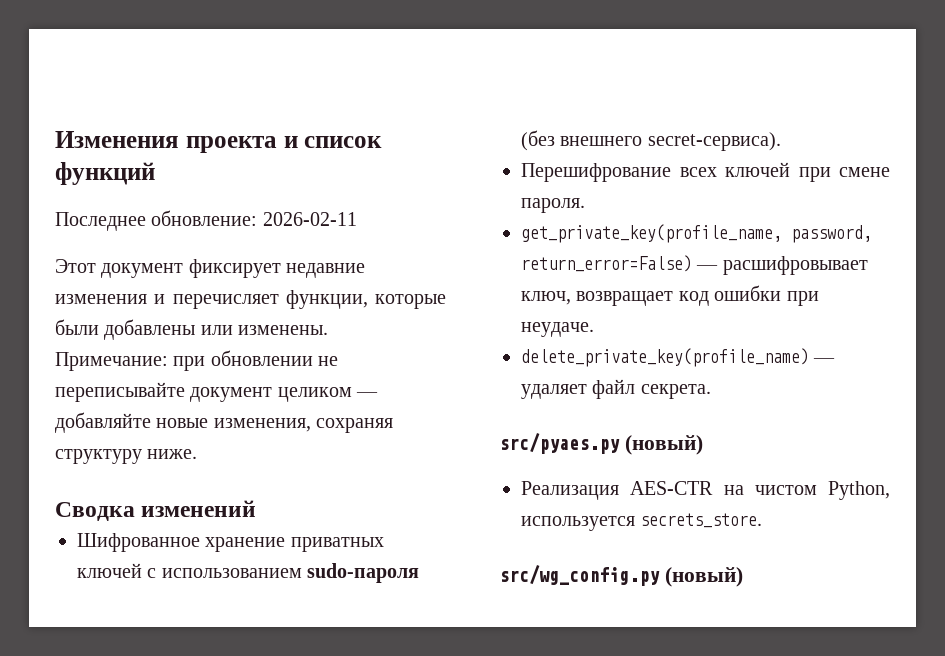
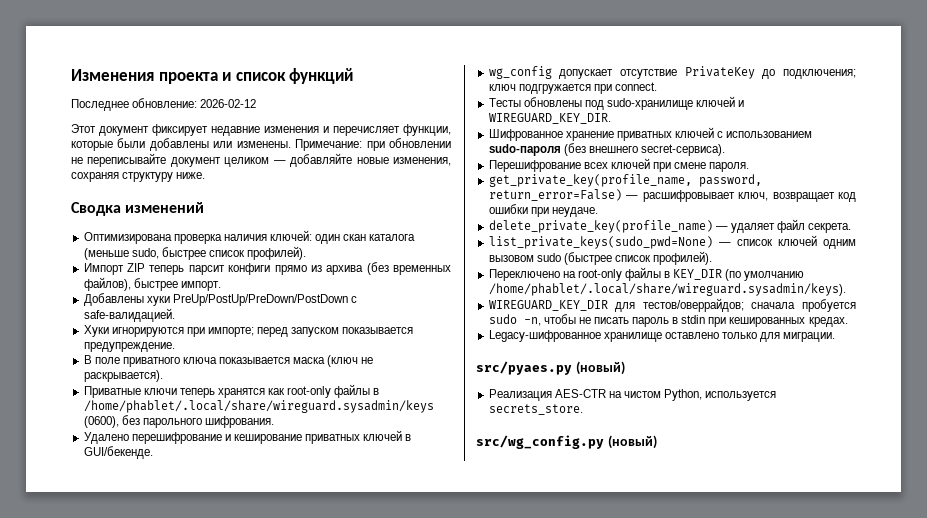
- Последнее обновление: 2026-02-11
+ Последнее обновление: 2026-02-12
+ Оптимизирована проверка наличия ключей: один скан каталога (меньше sudo, быстрее список профилей).
+ Импорт ZIP теперь парсит конфиги прямо из архива (без временных файлов), быстрее импорт.
+ Добавлены хуки PreUp/PostUp/PreDown/PostDown с safe‑валидацией.
+ Хуки игнорируются при импорте; перед запуском показывается предупреждение.
+ В поле приватного ключа показывается маска (ключ не раскрывается).
+ Приватные ключи теперь хранятся как root‑only файлы в /home/phablet/.local/share/wireguard.sysadmin/keys (0600), без парольного шифрования.
+ Удалено перешифрование и кеширование приватных ключей в GUI/бекенде.
+ wg_config допускает отсутствие PrivateKey до подключения; ключ подгружается при connect.
+ Тесты обновлены под sudo‑хранилище ключей и WIREGUARD_KEY_DIR.
+ list_private_keys(sudo_pwd=None) — список ключей одним вызовом sudo (быстрее список профилей).
+ Переключено на root‑only файлы в KEY_DIR (по умолчанию /home/phablet/.local/share/wireguard.sysadmin/keys).
+ WIREGUARD_KEY_DIR для тестов/оверрайдов; сначала пробуется sudo -n, чтобы не писать пароль в stdin при кешированных кредах.
+ Legacy‑шифрованное хранилище оставлено только для миграции.

